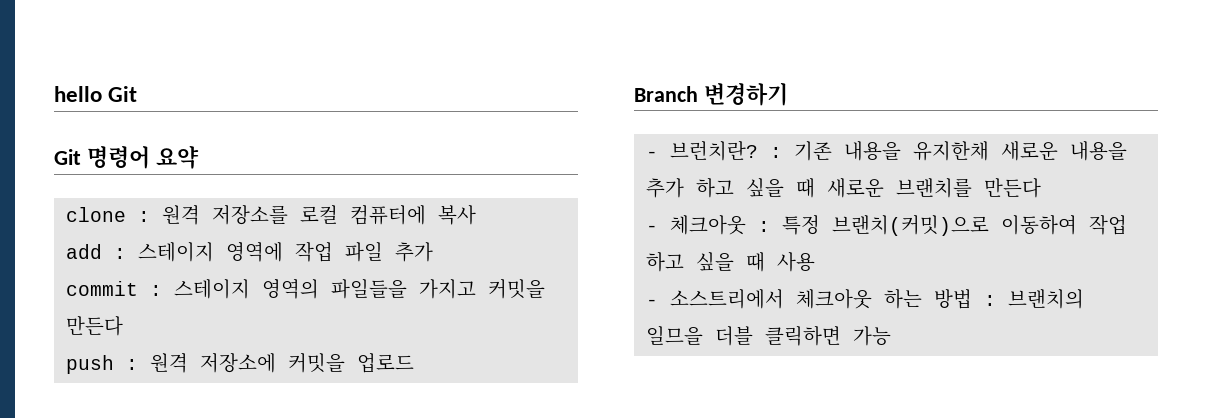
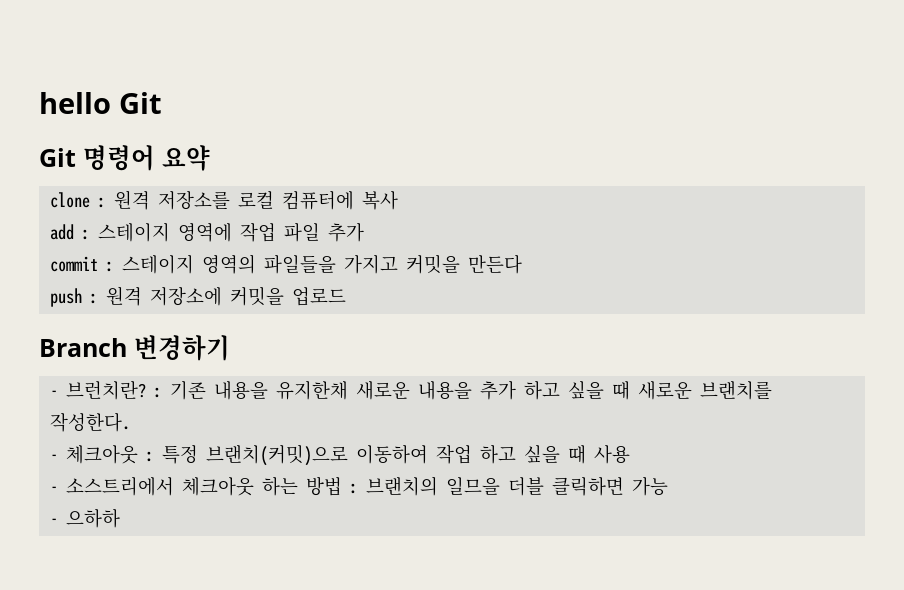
- - 브런치란? : 기존 내용을 유지한채 새로운 내용을 추가 하고 싶을 때 새로운 브랜치를 만든다
+ - 브런치란? : 기존 내용을 유지한채 새로운 내용을 추가 하고 싶을 때 새로운 브랜치를 작성한다.
+ - 으하하

